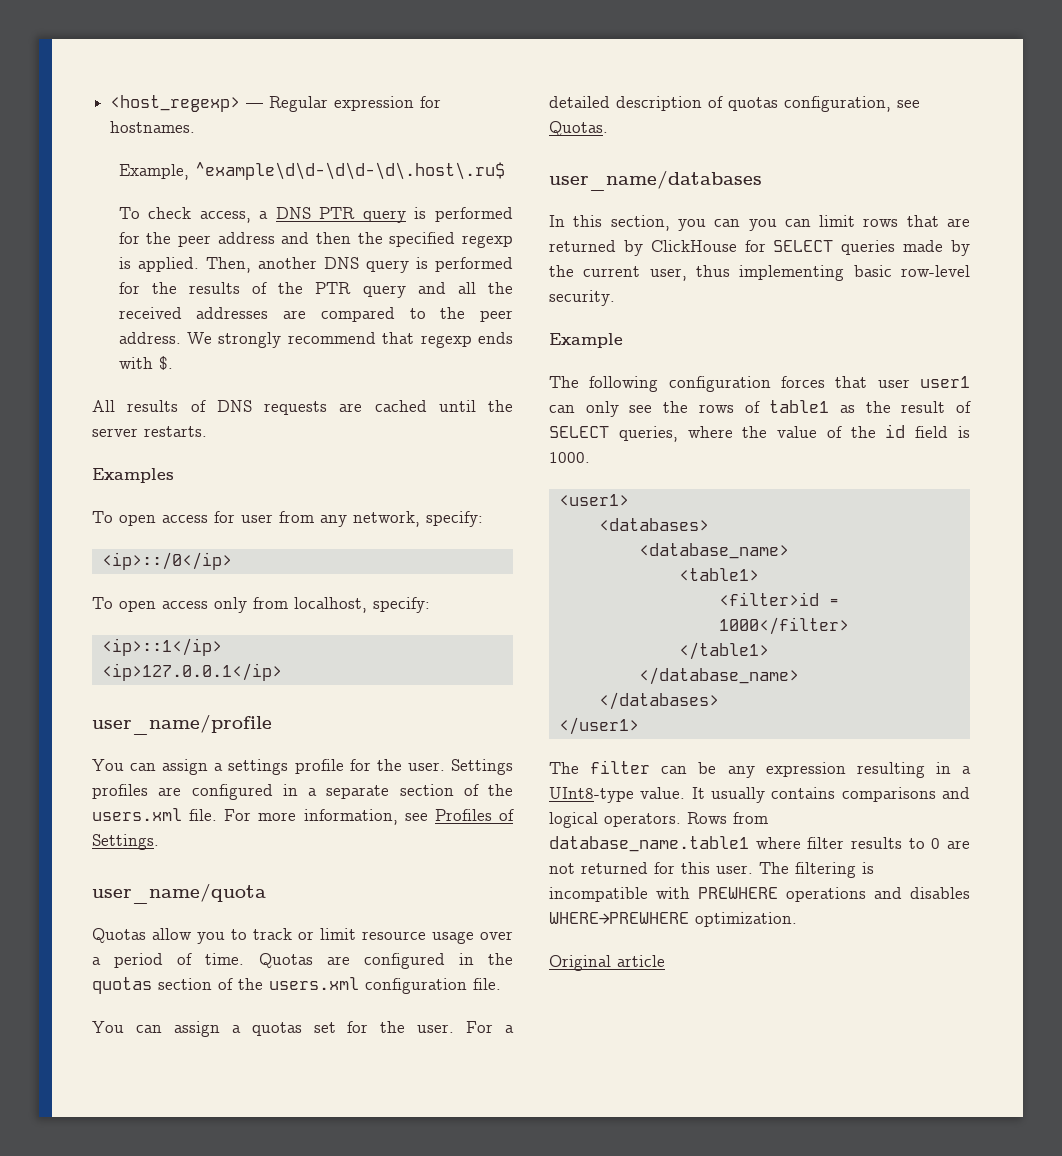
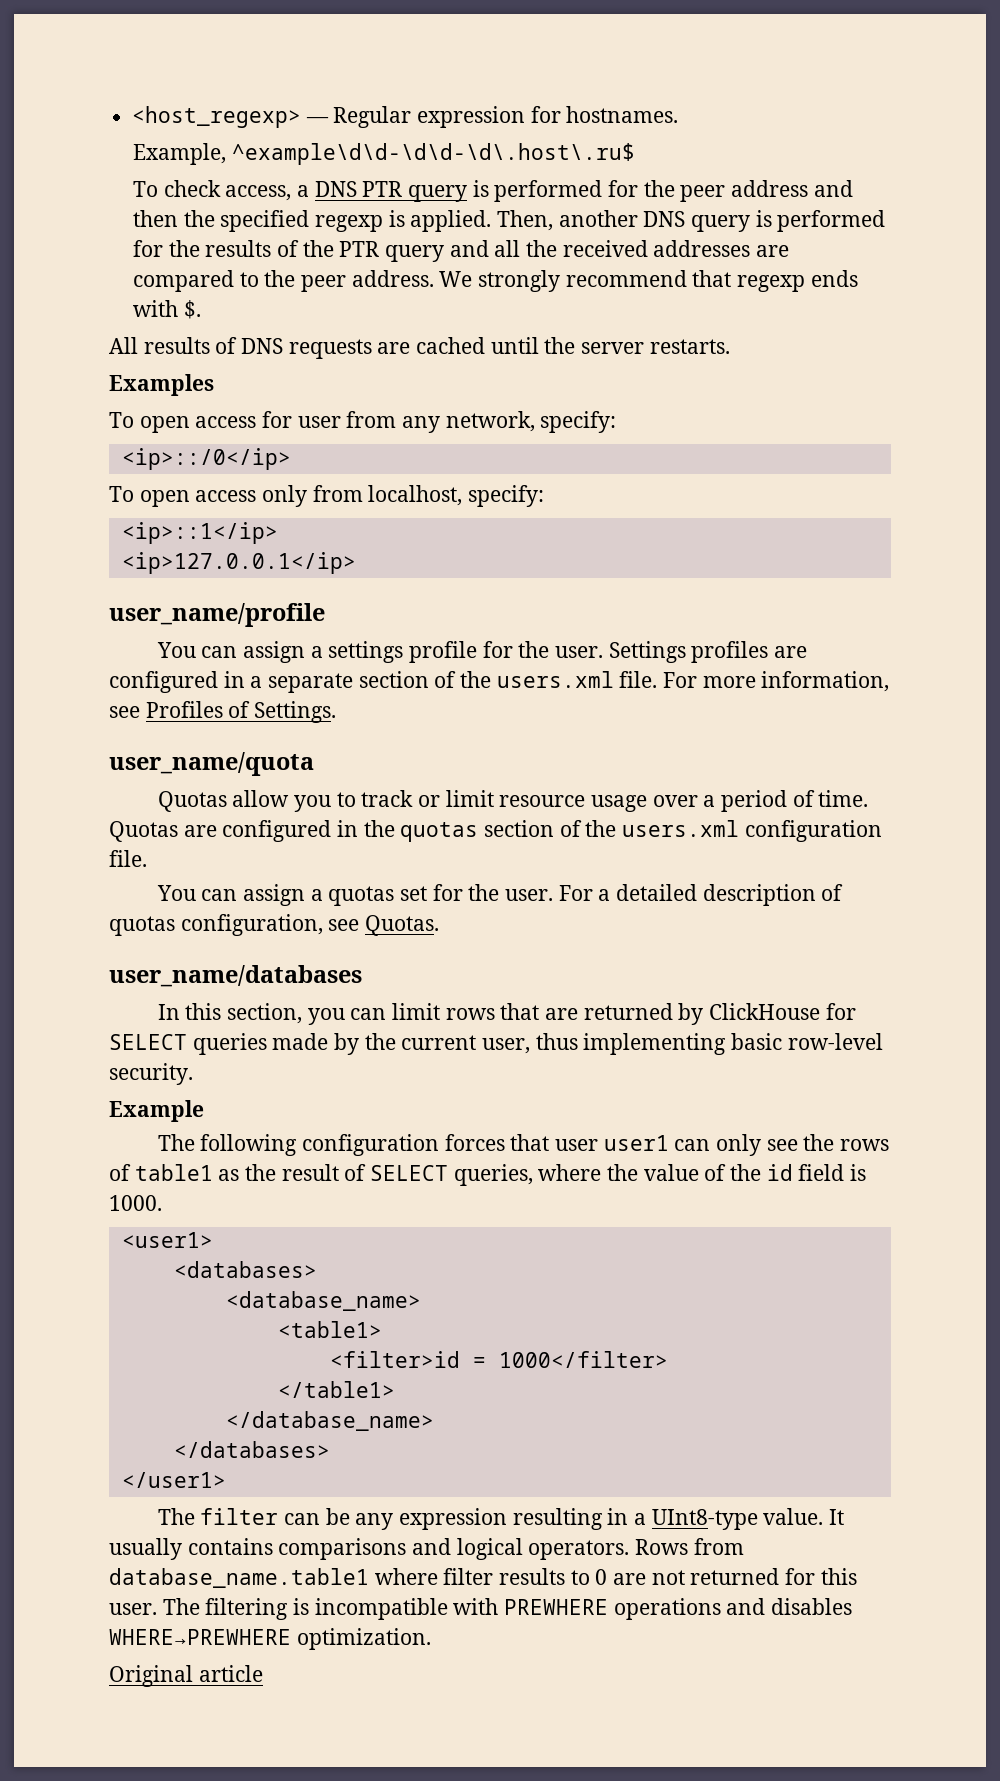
- In this section, you can you can limit rows that are returned by ClickHouse for SELECT queries made by the current user, thus implementing basic row-level security.
+ In this section, you can limit rows that are returned by ClickHouse for SELECT queries made by the current user, thus implementing basic row-level security.

